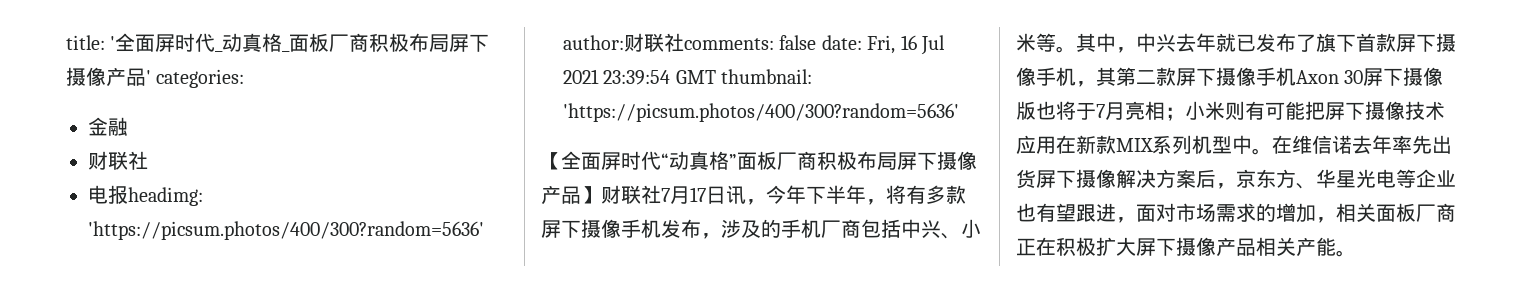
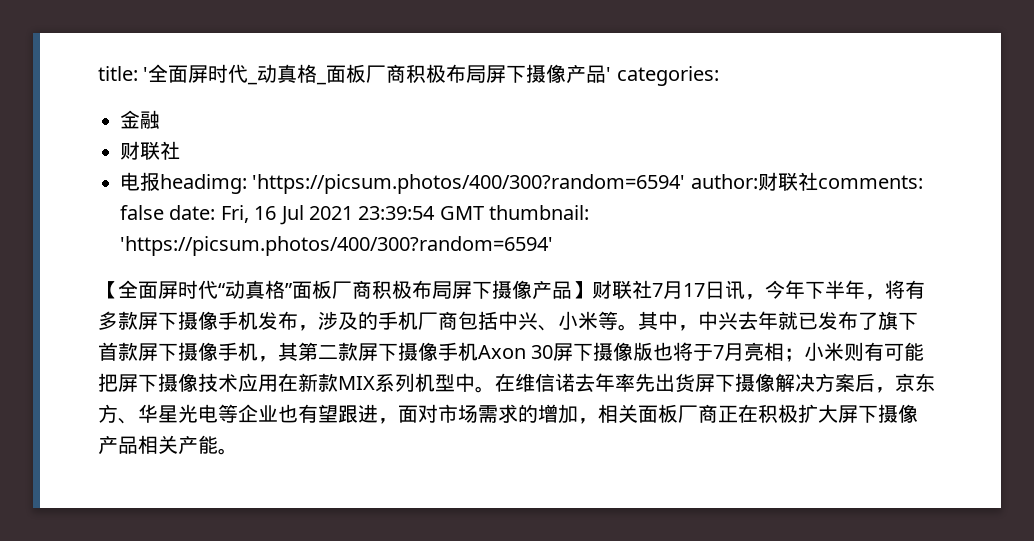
- 电报headimg: 'https://picsum.photos/400/300?random=5636' author:财联社comments: false date: Fri, 16 Jul 2021 23:39:54 GMT thumbnail: 'https://picsum.photos/400/300?random=5636'
+ 电报headimg: 'https://picsum.photos/400/300?random=6594' author:财联社comments: false date: Fri, 16 Jul 2021 23:39:54 GMT thumbnail: 'https://picsum.photos/400/300?random=6594'

